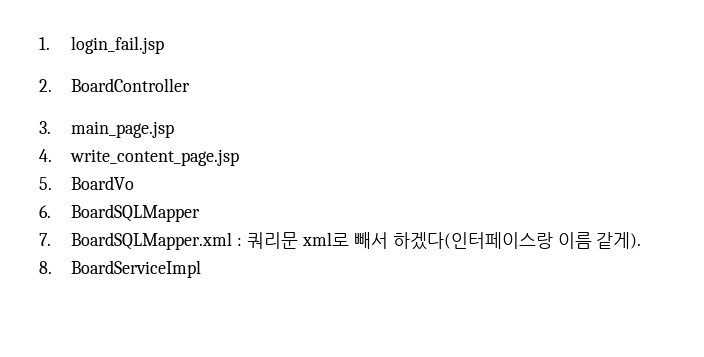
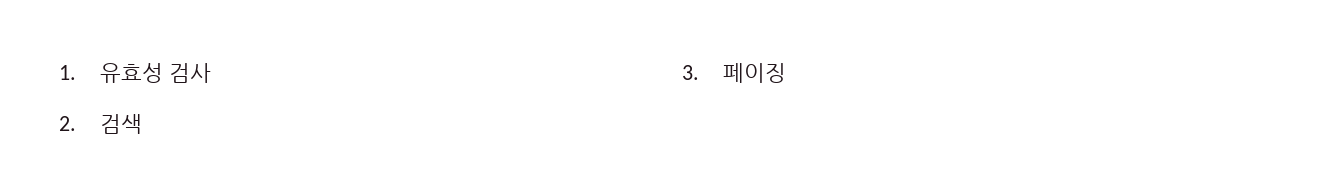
- 1. login_fail.jsp
+ 1. 유효성 검사
- 2. BoardController
+ 2. 검색
- 3. main_page.jsp
- 4. write_content_page.jsp
- 5. BoardVo
- 6. BoardSQLMapper
- 7. BoardSQLMapper.xml : 쿼리문 xml로 빼서 하겠다(인터페이스랑 이름 같게).
- 8. BoardServiceImpl
+ 3. 페이징

